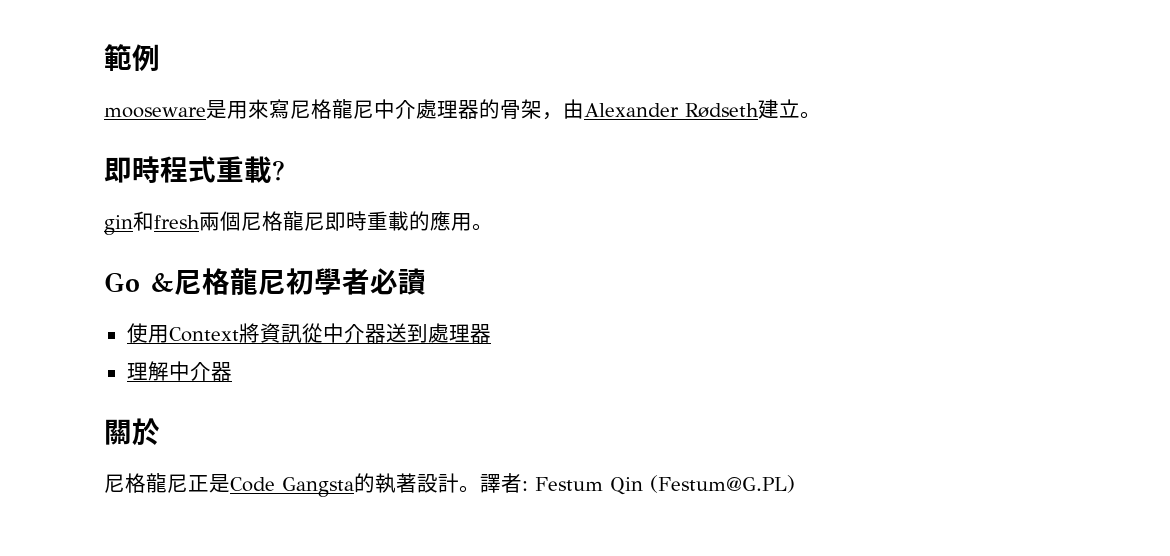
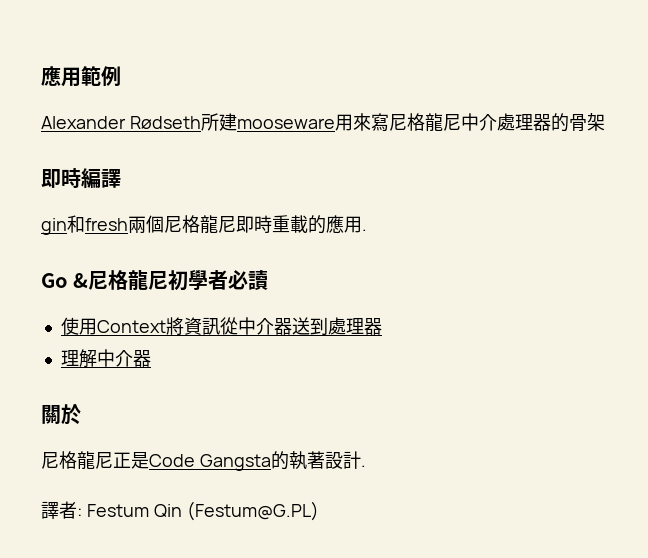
- 範例
+ 應用範例
- mooseware是用來寫尼格龍尼中介處理器的骨架，由Alexander Rødseth建立。
- 即時程式重載?
+ Alexander Rødseth所建mooseware用來寫尼格龍尼中介處理器的骨架
+ 即時編譯
- gin和fresh兩個尼格龍尼即時重載的應用。
+ gin和fresh兩個尼格龍尼即時重載的應用.
- 尼格龍尼正是Code Gangsta的執著設計。譯者: Festum Qin (Festum@G.PL)
+ 尼格龍尼正是Code Gangsta的執著設計.
+ 譯者: Festum Qin (Festum@G.PL)

